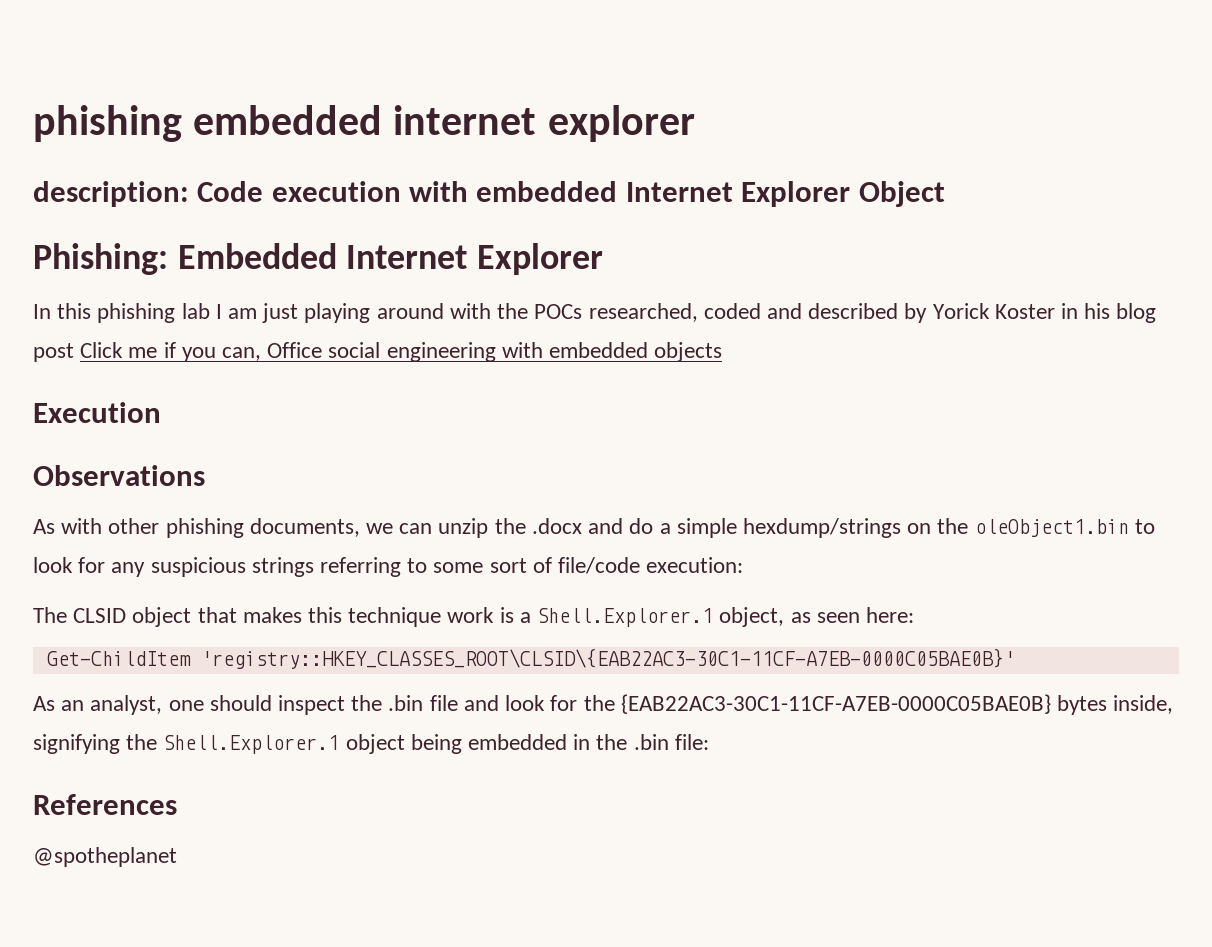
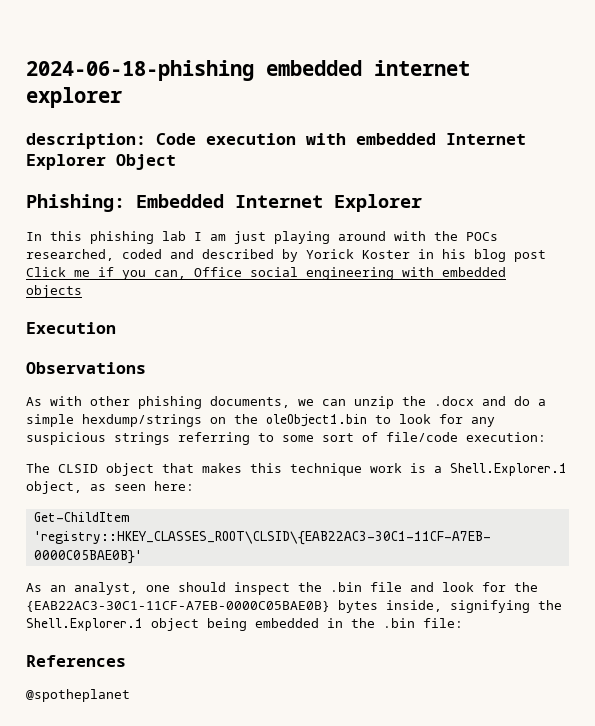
- phishing embedded internet explorer
+ 2024-06-18-phishing embedded internet explorer

